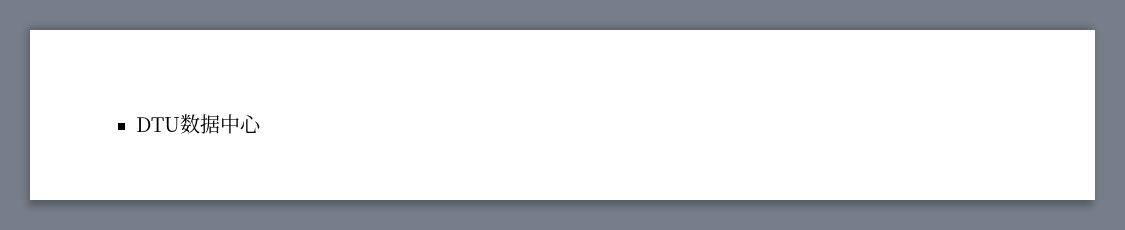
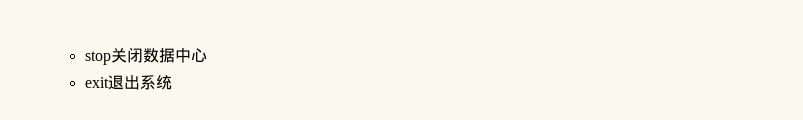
- DTU数据中心
+ stop关闭数据中心
+ exit退出系统

